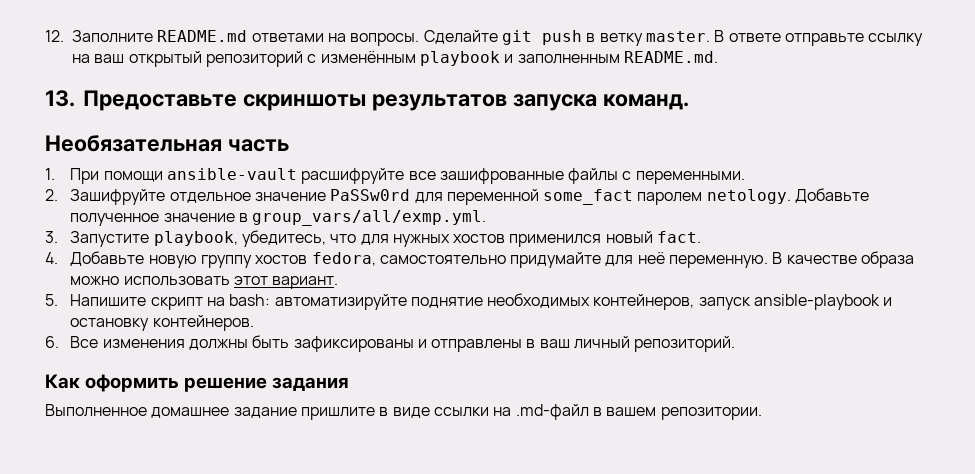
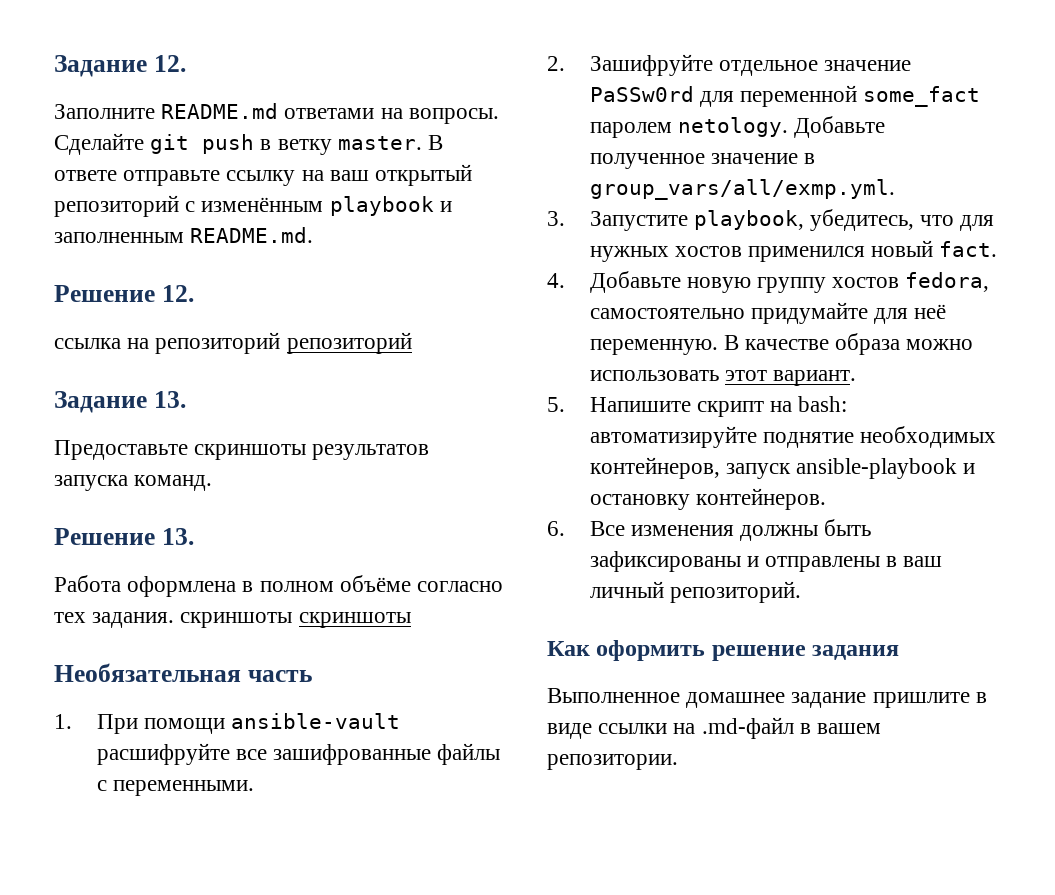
- 12. Заполните README.md ответами на вопросы.
+ Задание 12.
+ Заполните README.md ответами на вопросы.
- 13. Предоставьте скриншоты результатов запуска команд.
+ Решение 12.
+ ссылка на репозиторий репозиторий
+ Задание 13.
+ Предоставьте скриншоты результатов запуска команд.
+ Решение 13.
+ Работа оформлена в полном объёме согласно тех задания. скриншоты скриншоты

